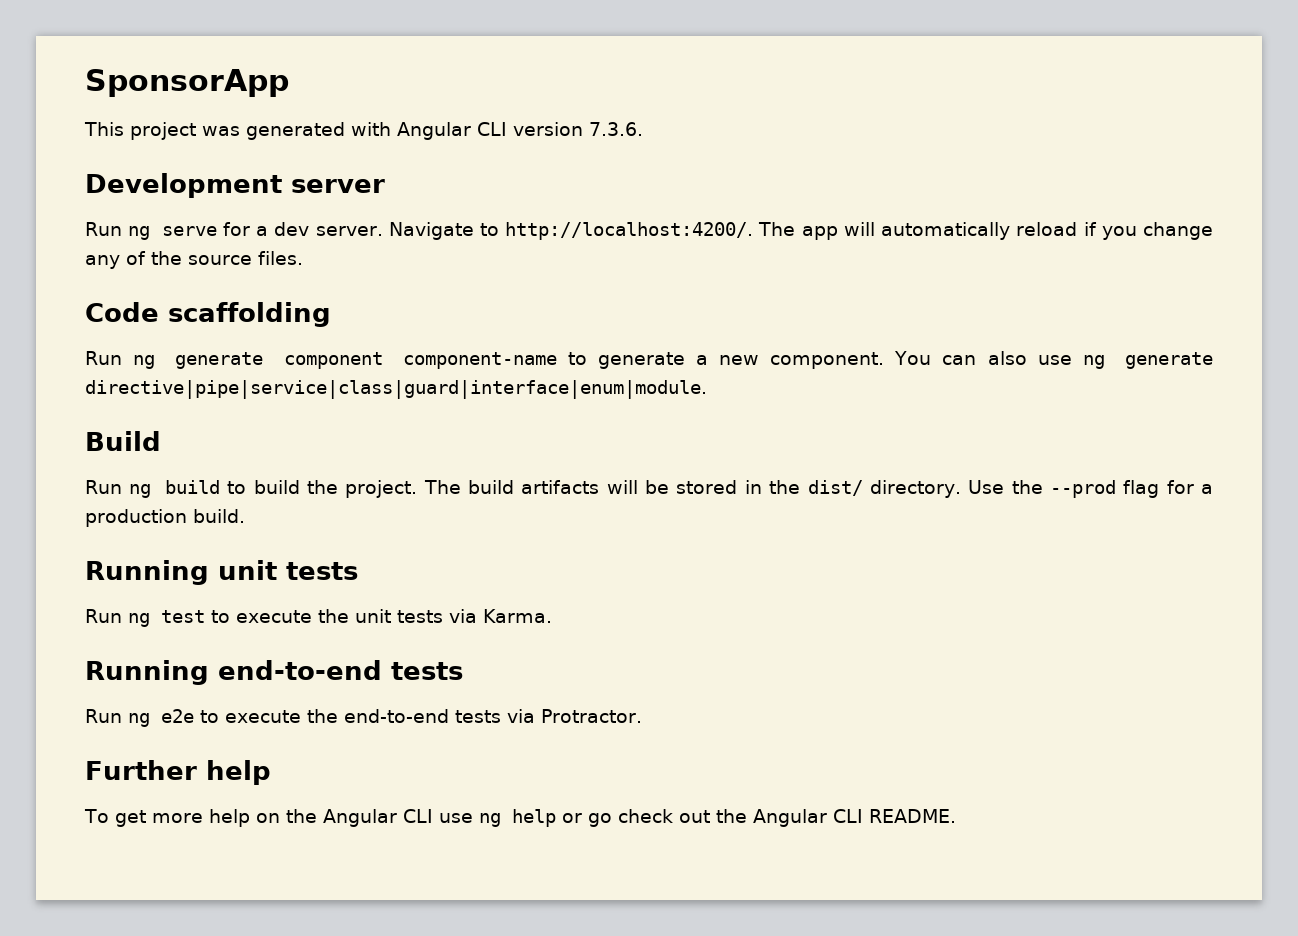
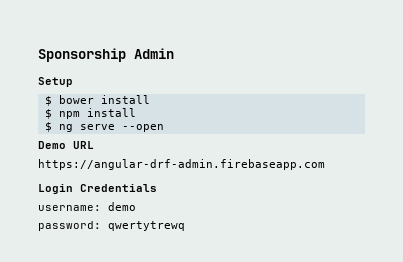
- SponsorApp
- This project was generated with Angular CLI version 7.3.6.
- Development server
- Run ng serve for a dev server. Navigate to http://localhost:4200/. The app will automatically reload if you change any of the source files.
- Code scaffolding
- Run ng generate component component-name to generate a new component. You can also use ng generate directive|pipe|service|class|guard|interface|enum|module.
- Build
- Run ng build to build the project. The build artifacts will be stored in the dist/ directory. Use the --prod flag for a production build.
- Running unit tests
- Run ng test to execute the unit tests via Karma.
- Running end-to-end tests
- Run ng e2e to execute the end-to-end tests via Protractor.
- Further help
- To get more help on the Angular CLI use ng help or go check out the Angular CLI README.
+ Sponsorship Admin
+ Setup
+ $ bower install
+ $ npm install
+ $ ng serve --open
+ Demo URL
+ https://angular-drf-admin.firebaseapp.com
+ Login Credentials
+ username: demo
+ password: qwertytrewq

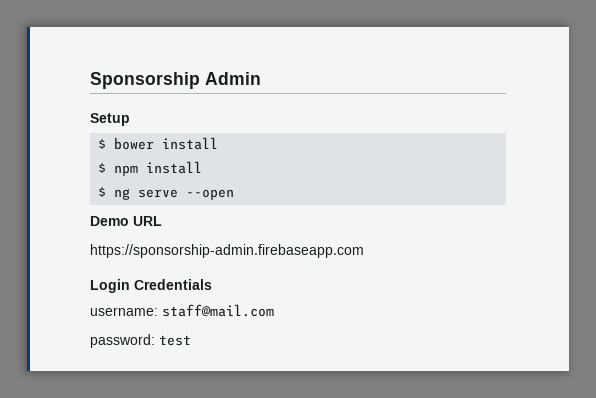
- https://angular-drf-admin.firebaseapp.com
+ https://sponsorship-admin.firebaseapp.com
- username: demo
+ username: staff@mail.com
- password: qwertytrewq
+ password: test

